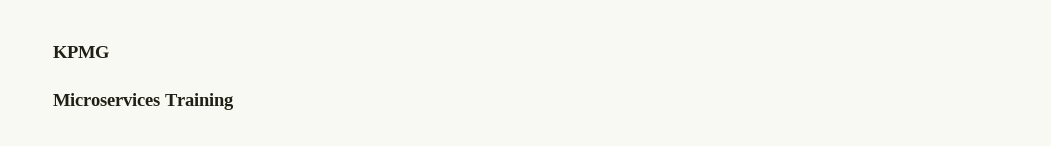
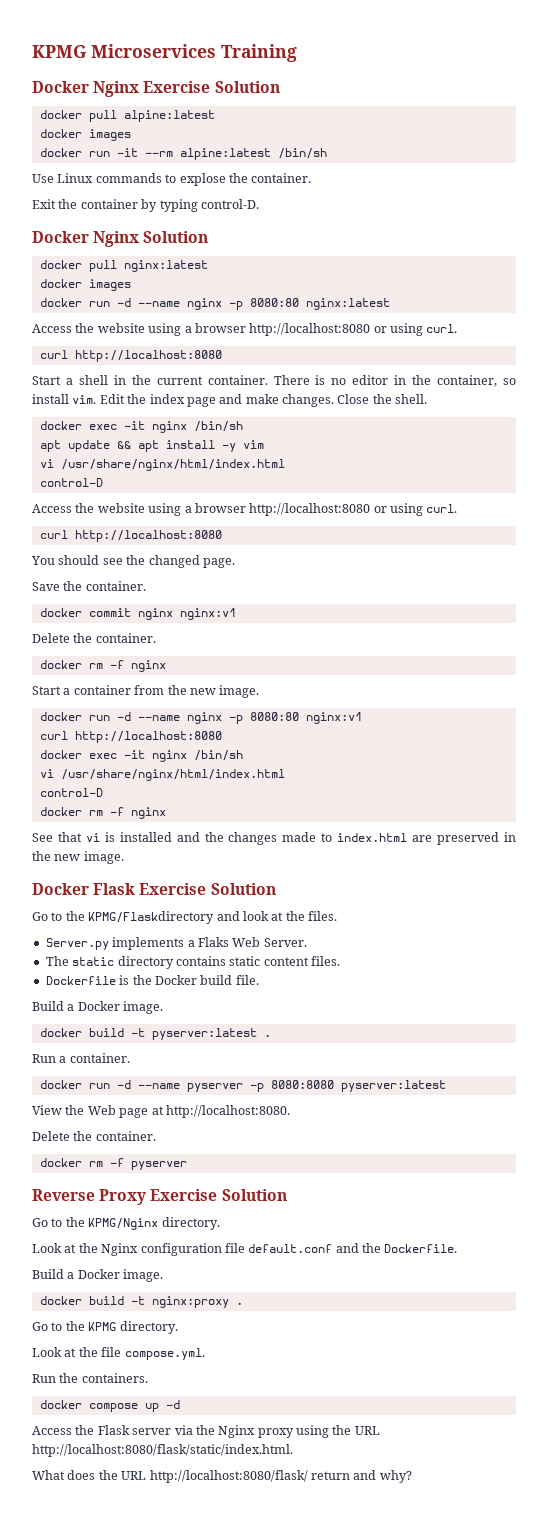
- KPMG
- Microservices Training
+ KPMG Microservices Training
+ Docker Nginx Exercise Solution
+ docker pull alpine:latest
+ docker images
+ docker run -it --rm alpine:latest /bin/sh
+ Use Linux commands to explose the container.
+ Exit the container by typing control-D.
+ Docker Nginx Solution
+ docker pull nginx:latest
+ docker images
+ docker run -d --name nginx -p 8080:80 nginx:latest
+ Access the website using a browser http://localhost:8080 or using curl.
+ curl http://localhost:8080
+ Start a shell in the current container. There is no editor in the container, so install vim. Edit the index page and make changes. Close the shell.
+ docker exec -it nginx /bin/sh
+ apt update && apt install -y vim
+ vi /usr/share/nginx/html/index.html
+ control-D
+ Access the website using a browser http://localhost:8080 or using curl.
+ curl http://localhost:8080
+ You should see the changed page.
+ Save the container.
+ docker commit nginx nginx:v1
+ Delete the container.
+ docker rm -f nginx
+ Start a container from the new image.
+ docker run -d --name nginx -p 8080:80 nginx:v1
+ curl http://localhost:8080
+ docker exec -it nginx /bin/sh
+ vi /usr/share/nginx/html/index.html
+ control-D
+ docker rm -f nginx
+ See that vi is installed and the changes made to index.html are preserved in the new image.
+ Docker Flask Exercise Solution
+ Go to the KPMG/Flaskdirectory and look at the files.
+ Server.py implements a Flaks Web Server.
+ The static directory contains static content files.
+ Dockerfile is the Docker build file.
+ Build a Docker image.
+ docker build -t pyserver:latest .
+ Run a container.
+ docker run -d --name pyserver -p 8080:8080 pyserver:latest
+ View the Web page at http://localhost:8080.
+ Delete the container.
+ docker rm -f pyserver
+ Reverse Proxy Exercise Solution
+ Go to the KPMG/Nginx directory.
+ Look at the Nginx configuration file default.conf and the Dockerfile.
+ Build a Docker image.
+ docker build -t nginx:proxy .
+ Go to the KPMG directory.
+ Look at the file compose.yml.
+ Run the containers.
+ docker compose up -d
+ Access the Flask server via the Nginx proxy using the URL http://localhost:8080/flask/static/index.html.
+ What does the URL http://localhost:8080/flask/ return and why?

